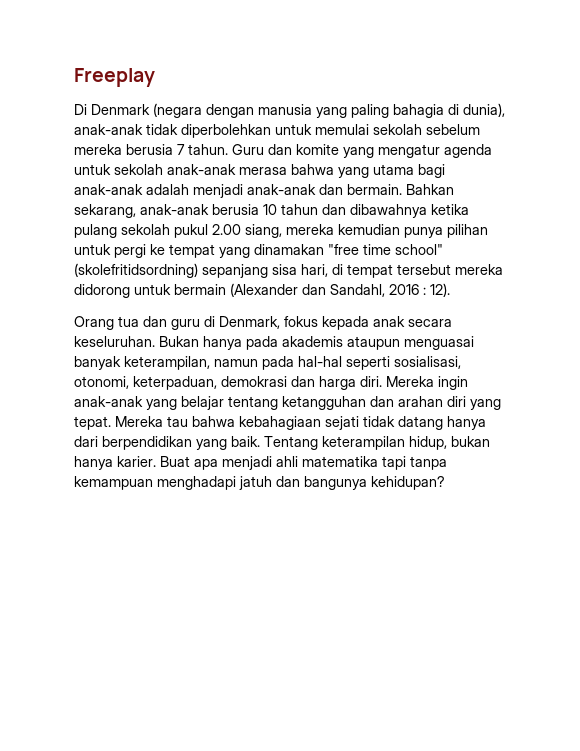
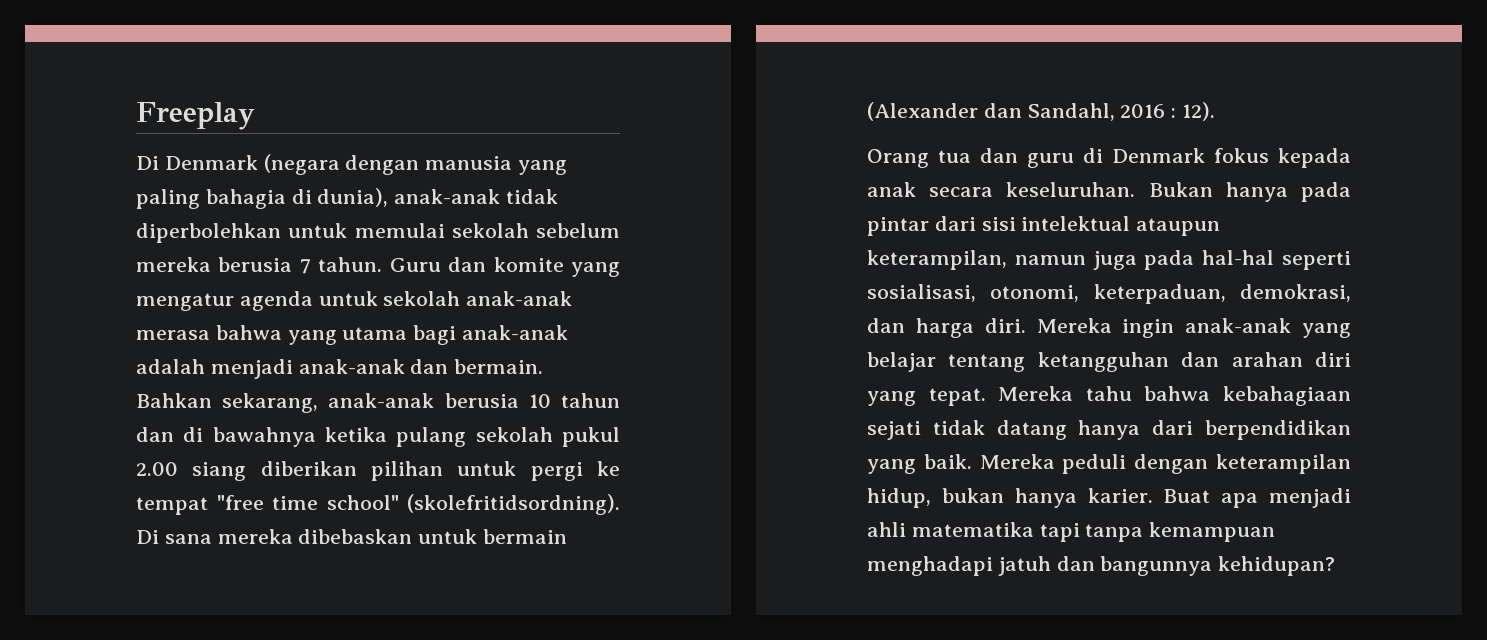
- Bahkan sekarang, anak-anak berusia 10 tahun dan dibawahnya ketika pulang sekolah pukul 2.00 siang, mereka kemudian punya pilihan untuk pergi ke tempat yang dinamakan "free time school" (skolefritidsordning) sepanjang sisa hari, di tempat tersebut mereka didorong untuk bermain (Alexander dan Sandahl, 2016 : 12).
+ Bahkan sekarang, anak-anak berusia 10 tahun dan di bawahnya ketika pulang sekolah pukul 2.00 siang diberikan pilihan untuk pergi ke tempat "free time school" (skolefritidsordning). Di sana mereka dibebaskan untuk bermain (Alexander dan Sandahl, 2016 : 12).
- Orang tua dan guru di Denmark, fokus kepada anak secara keseluruhan.
+ Orang tua dan guru di Denmark fokus kepada anak secara keseluruhan.
- Bukan hanya pada akademis ataupun menguasai banyak keterampilan, namun pada hal-hal seperti sosialisasi, otonomi, keterpaduan, demokrasi dan harga diri.
+ Bukan hanya pada pintar dari sisi intelektual ataupun keterampilan, namun juga pada hal-hal seperti sosialisasi, otonomi, keterpaduan, demokrasi, dan harga diri.
- Mereka tau bahwa kebahagiaan sejati tidak datang hanya dari berpendidikan yang baik.
+ Mereka tahu bahwa kebahagiaan sejati tidak datang hanya dari berpendidikan yang baik.
- Tentang keterampilan hidup, bukan hanya karier.
+ Mereka peduli dengan keterampilan hidup, bukan hanya karier.
- Buat apa menjadi ahli matematika tapi tanpa kemampuan menghadapi jatuh dan bangunya kehidupan?
+ Buat apa menjadi ahli matematika tapi tanpa kemampuan menghadapi jatuh dan bangunnya kehidupan?

